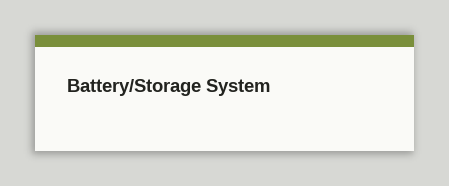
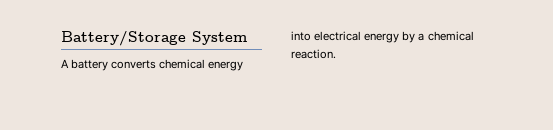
+ A battery converts chemical energy into electrical energy by a chemical reaction.

